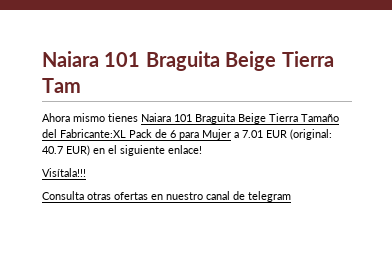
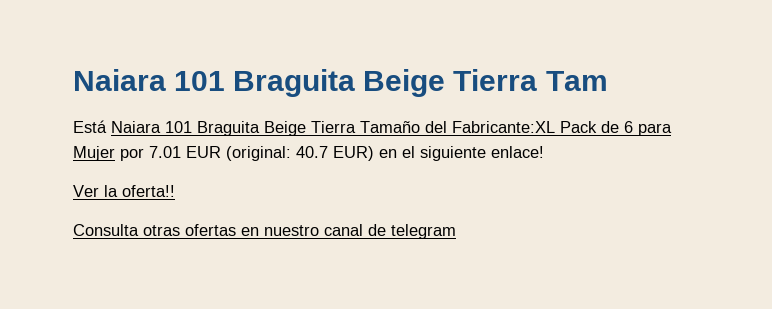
- Ahora mismo tienes Naiara 101 Braguita Beige Tierra Tamaño del Fabricante:XL Pack de 6 para Mujer a 7.01 EUR (original: 40.7 EUR) en el siguiente enlace!
+ Está Naiara 101 Braguita Beige Tierra Tamaño del Fabricante:XL Pack de 6 para Mujer por 7.01 EUR (original: 40.7 EUR) en el siguiente enlace!
- Visítala!!!
+ Ver la oferta!!

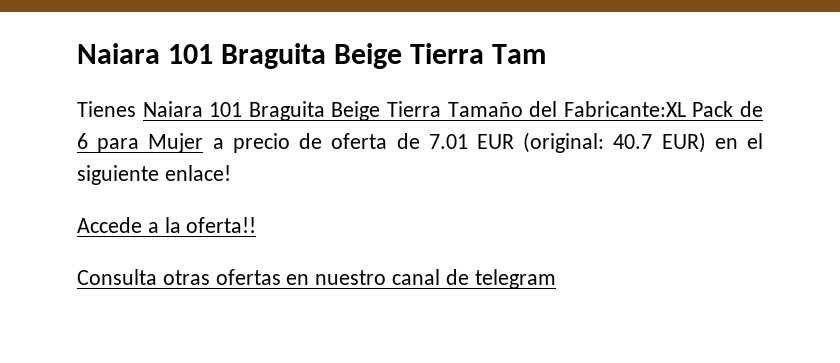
- Está Naiara 101 Braguita Beige Tierra Tamaño del Fabricante:XL Pack de 6 para Mujer por 7.01 EUR (original: 40.7 EUR) en el siguiente enlace!
+ Tienes Naiara 101 Braguita Beige Tierra Tamaño del Fabricante:XL Pack de 6 para Mujer a precio de oferta de 7.01 EUR (original: 40.7 EUR) en el siguiente enlace!
- Ver la oferta!!
+ Accede a la oferta!!

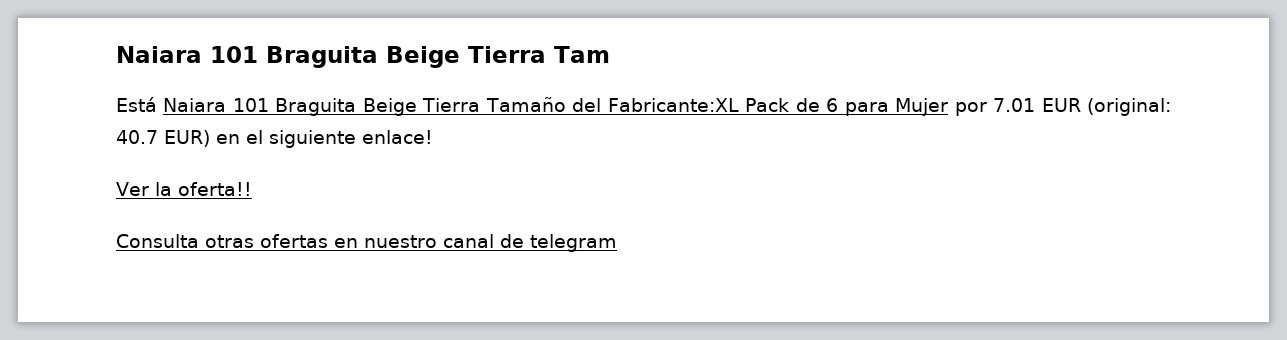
- Tienes Naiara 101 Braguita Beige Tierra Tamaño del Fabricante:XL Pack de 6 para Mujer a precio de oferta de 7.01 EUR (original: 40.7 EUR) en el siguiente enlace!
+ Está Naiara 101 Braguita Beige Tierra Tamaño del Fabricante:XL Pack de 6 para Mujer por 7.01 EUR (original: 40.7 EUR) en el siguiente enlace!
- Accede a la oferta!!
+ Ver la oferta!!

